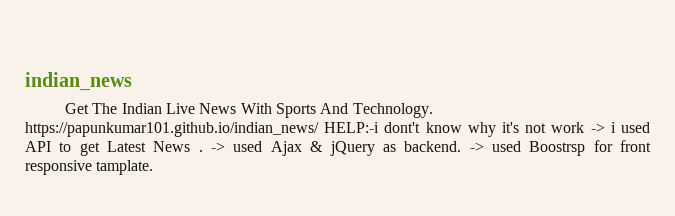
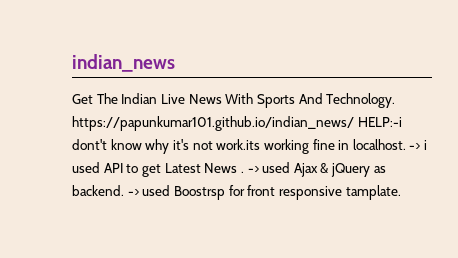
- Get The Indian Live News With Sports And Technology. https://papunkumar101.github.io/indian_news/ HELP:-i dont't know why it's not work -> i used API to get Latest News .
+ Get The Indian Live News With Sports And Technology. https://papunkumar101.github.io/indian_news/ HELP:-i dont't know why it's not work.its working fine in localhost. -> i used API to get Latest News .

